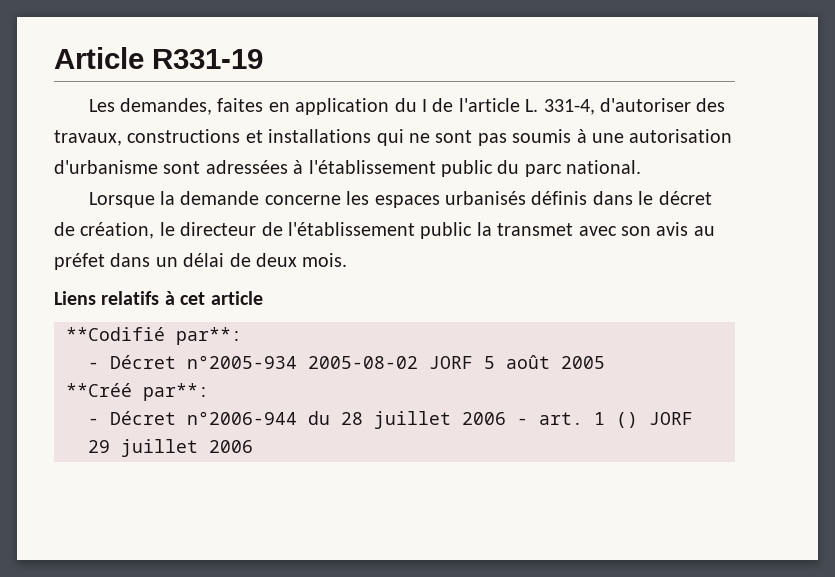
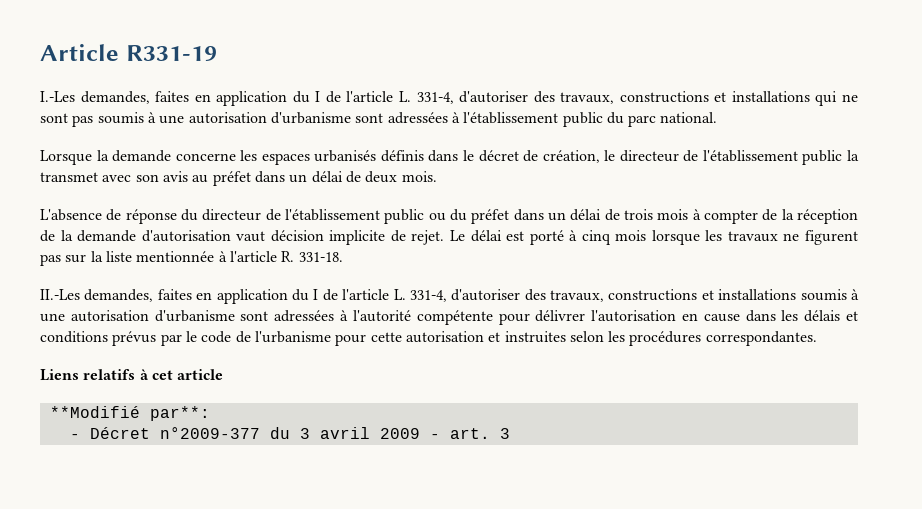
- Les demandes, faites en application du I de l'article L. 331-4, d'autoriser des travaux, constructions et installations qui ne sont pas soumis à une autorisation d'urbanisme sont adressées à l'établissement public du parc national.
+ I.-Les demandes, faites en application du I de l'article L. 331-4, d'autoriser des travaux, constructions et installations qui ne sont pas soumis à une autorisation d'urbanisme sont adressées à l'établissement public du parc national.
+ L'absence de réponse du directeur de l'établissement public ou du préfet dans un délai de trois mois à compter de la réception de la demande d'autorisation vaut décision implicite de rejet. Le délai est porté à cinq mois lorsque les travaux ne figurent pas sur la liste mentionnée à l'article R. 331-18.
+ II.-Les demandes, faites en application du I de l'article L. 331-4, d'autoriser des travaux, constructions et installations soumis à une autorisation d'urbanisme sont adressées à l'autorité compétente pour délivrer l'autorisation en cause dans les délais et conditions prévus par le code de l'urbanisme pour cette autorisation et instruites selon les procédures correspondantes.
- **Codifié par**:
- - Décret n°2005-934 2005-08-02 JORF 5 août 2005
- **Créé par**:
- - Décret n°2006-944 du 28 juillet 2006 - art. 1 () JORF 29 juillet 2006
+ **Modifié par**:
+ - Décret n°2009-377 du 3 avril 2009 - art. 3

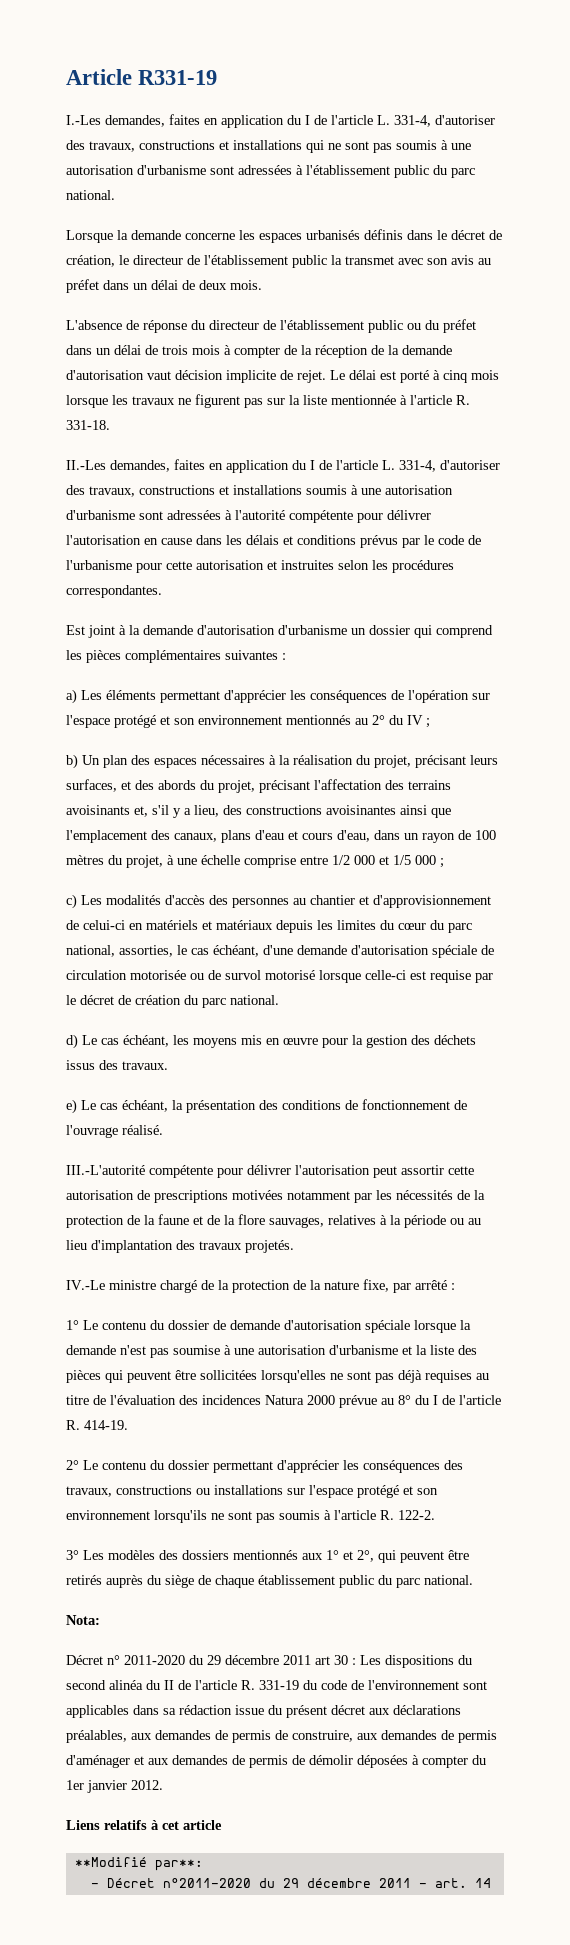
+ Est joint à la demande d'autorisation d'urbanisme un dossier qui comprend les pièces complémentaires suivantes :
+ a) Les éléments permettant d'apprécier les conséquences de l'opération sur l'espace protégé et son environnement mentionnés au 2° du IV ;
+ b) Un plan des espaces nécessaires à la réalisation du projet, précisant leurs surfaces, et des abords du projet, précisant l'affectation des terrains avoisinants et, s'il y a lieu, des constructions avoisinantes ainsi que l'emplacement des canaux, plans d'eau et cours d'eau, dans un rayon de 100 mètres du projet, à une échelle comprise entre 1/2 000 et 1/5 000 ;
+ c) Les modalités d'accès des personnes au chantier et d'approvisionnement de celui-ci en matériels et matériaux depuis les limites du cœur du parc national, assorties, le cas échéant, d'une demande d'autorisation spéciale de circulation motorisée ou de survol motorisé lorsque celle-ci est requise par le décret de création du parc national.
+ d) Le cas échéant, les moyens mis en œuvre pour la gestion des déchets issus des travaux.
+ e) Le cas échéant, la présentation des conditions de fonctionnement de l'ouvrage réalisé.
+ III.-L'autorité compétente pour délivrer l'autorisation peut assortir cette autorisation de prescriptions motivées notamment par les nécessités de la protection de la faune et de la flore sauvages, relatives à la période ou au lieu d'implantation des travaux projetés.
+ IV.-Le ministre chargé de la protection de la nature fixe, par arrêté :
+ 1° Le contenu du dossier de demande d'autorisation spéciale lorsque la demande n'est pas soumise à une autorisation d'urbanisme et la liste des pièces qui peuvent être sollicitées lorsqu'elles ne sont pas déjà requises au titre de l'évaluation des incidences Natura 2000 prévue au 8° du I de l'article R. 414-19.
+ 2° Le contenu du dossier permettant d'apprécier les conséquences des travaux, constructions ou installations sur l'espace protégé et son environnement lorsqu'ils ne sont pas soumis à l'article R. 122-2.
+ 3° Les modèles des dossiers mentionnés aux 1° et 2°, qui peuvent être retirés auprès du siège de chaque établissement public du parc national.
+ Nota:
+ Décret n° 2011-2020 du 29 décembre 2011 art 30 : Les dispositions du second alinéa du II de l'article R. 331-19 du code de l'environnement sont applicables dans sa rédaction issue du présent décret aux déclarations préalables, aux demandes de permis de construire, aux demandes de permis d'aménager et aux demandes de permis de démolir déposées à compter du 1er janvier 2012.
- - Décret n°2009-377 du 3 avril 2009 - art. 3
+ - Décret n°2011-2020 du 29 décembre 2011 - art. 14

